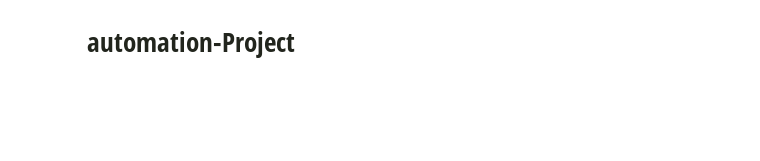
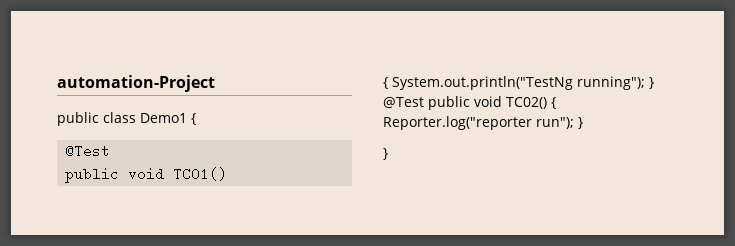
+ public class Demo1 {
+ @Test
+ public void TC01()
+ { System.out.println("TestNg running"); } @Test public void TC02() { Reporter.log("reporter run"); }
+ }

